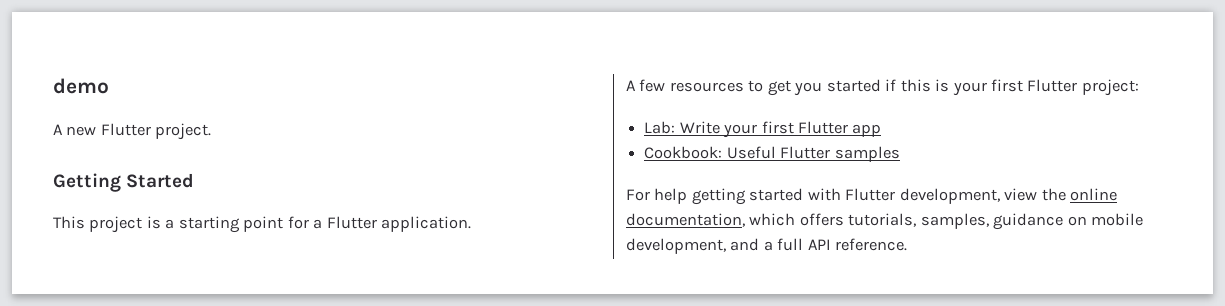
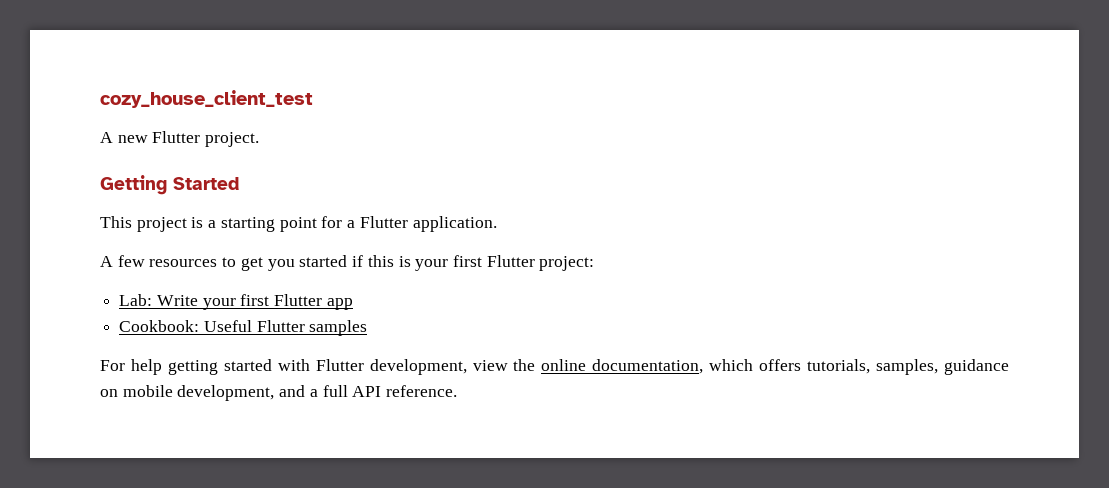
- demo
+ cozy_house_client_test

